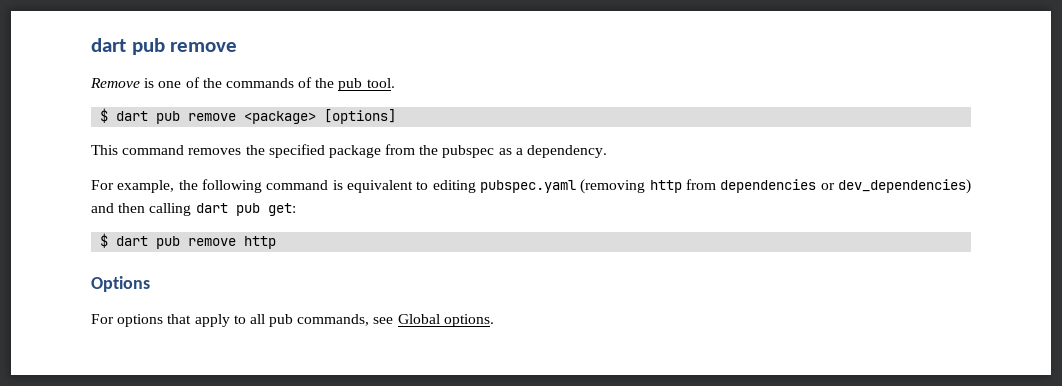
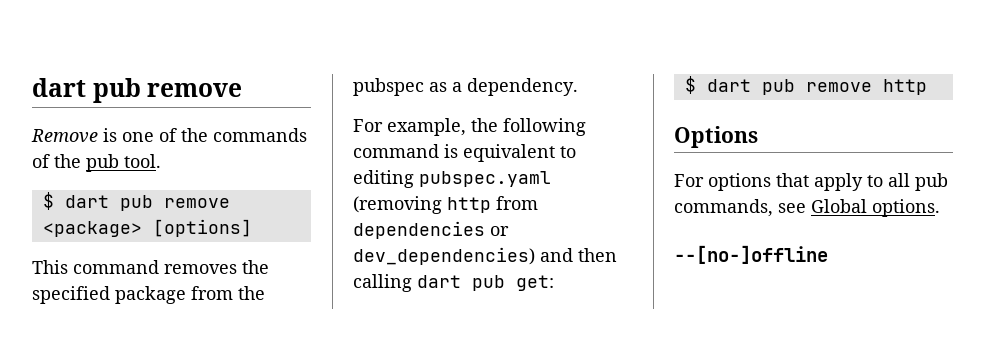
+ --[no-]offline

